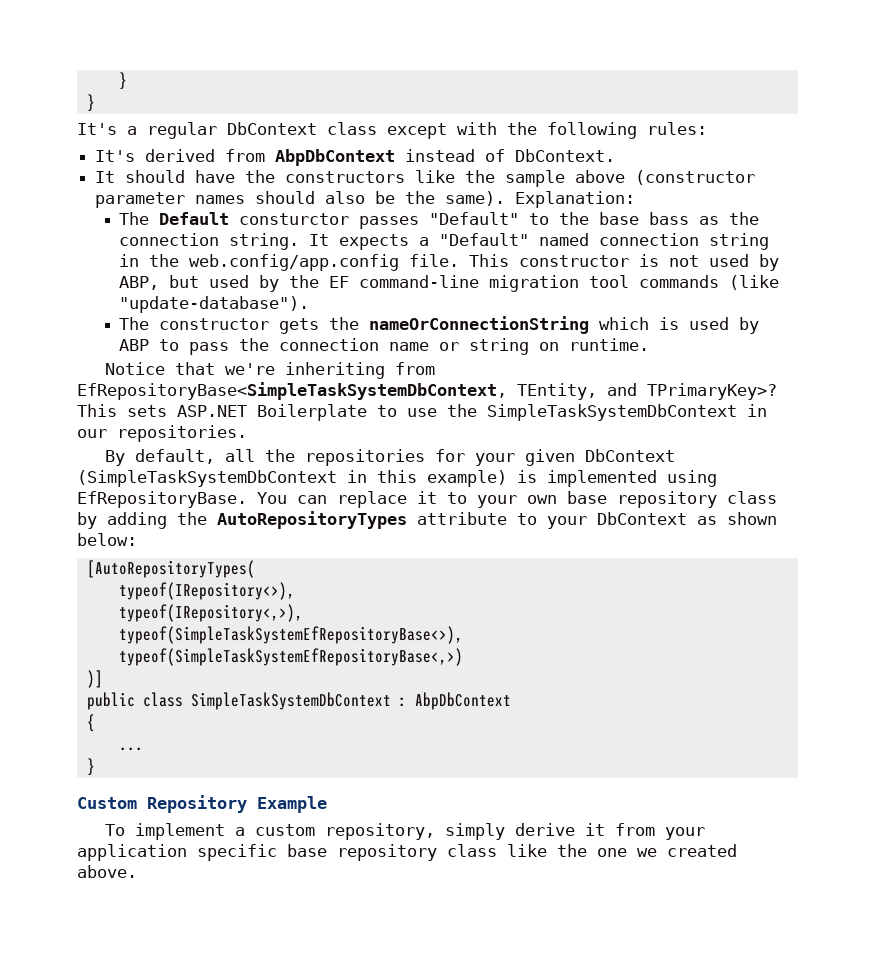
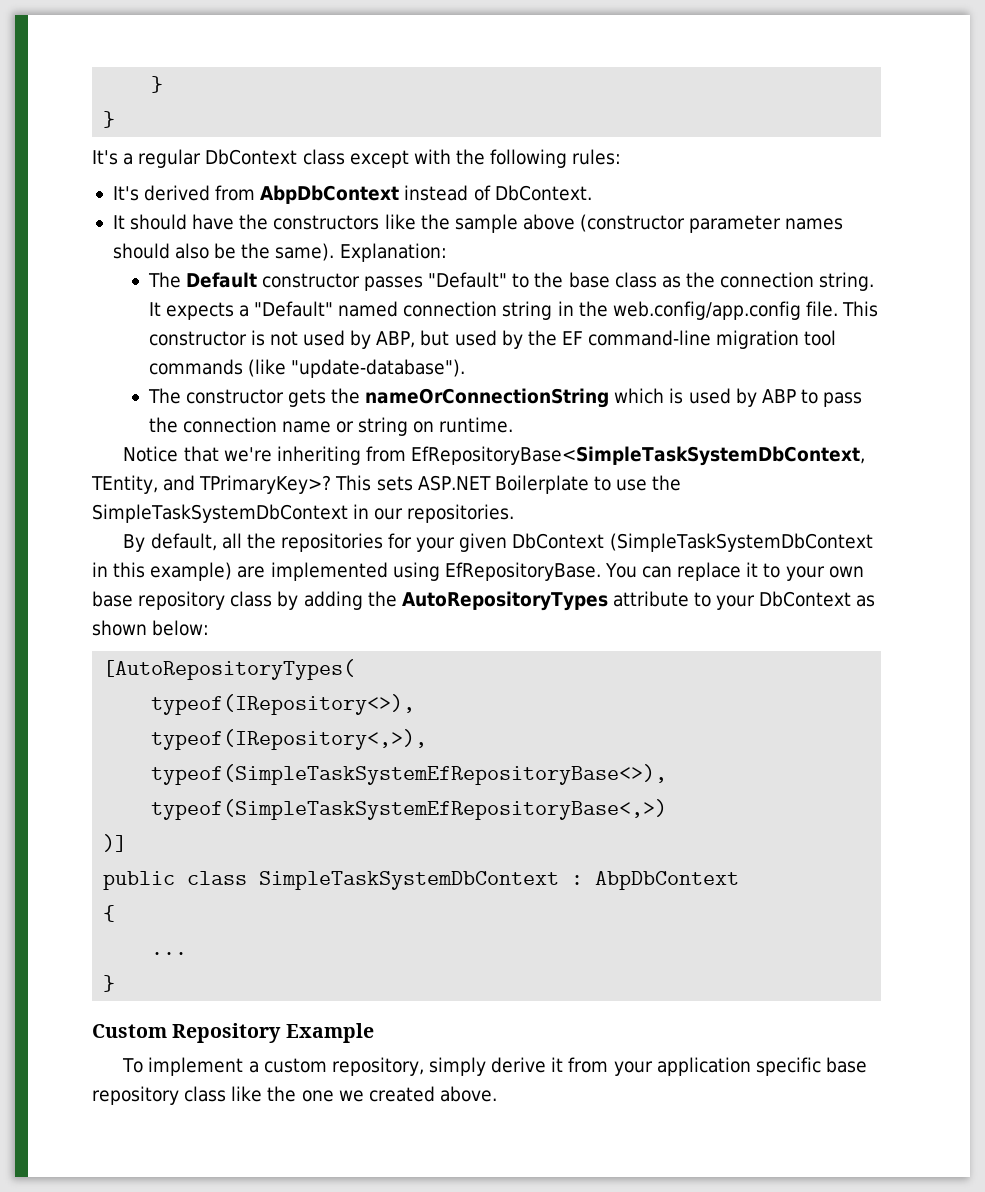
- The Default consturctor passes "Default" to the base bass as the connection string.
+ The Default constructor passes "Default" to the base class as the connection string.
- By default, all the repositories for your given DbContext (SimpleTaskSystemDbContext in this example) is implemented using EfRepositoryBase.
+ By default, all the repositories for your given DbContext (SimpleTaskSystemDbContext in this example) are implemented using EfRepositoryBase.

